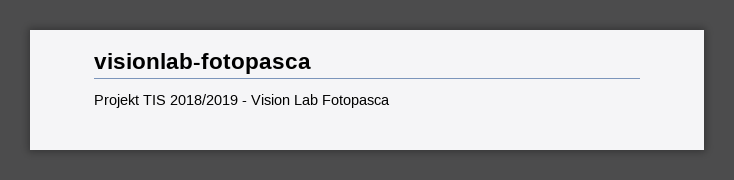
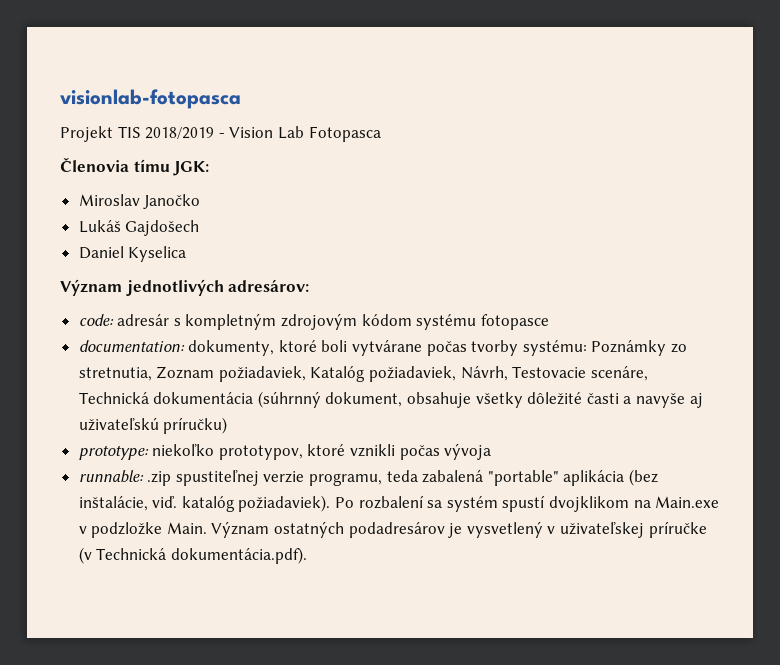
+ Členovia tímu JGK:
+ Miroslav Janočko
+ Lukáš Gajdošech
+ Daniel Kyselica
+ Význam jednotlivých adresárov:
+ code: adresár s kompletným zdrojovým kódom systému fotopasce
+ documentation: dokumenty, ktoré boli vytvárane počas tvorby systému: Poznámky zo stretnutia, Zoznam požiadaviek, Katalóg požiadaviek, Návrh, Testovacie scenáre, Technická dokumentácia (súhrnný dokument, obsahuje všetky dôležité časti a navyše aj uživateľskú príručku)
+ prototype: niekoľko prototypov, ktoré vznikli počas vývoja
+ runnable: .zip spustiteľnej verzie programu, teda zabalená "portable" aplikácia (bez inštalácie, viď. katalóg požiadaviek). Po rozbalení sa systém spustí dvojklikom na Main.exe v podzložke Main. Význam ostatných podadresárov je vysvetlený v uživateľskej príručke (v Technická dokumentácia.pdf).

